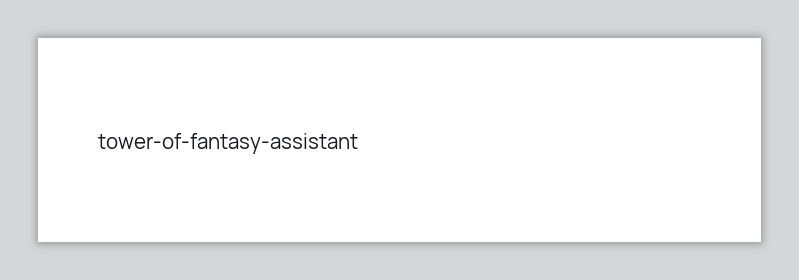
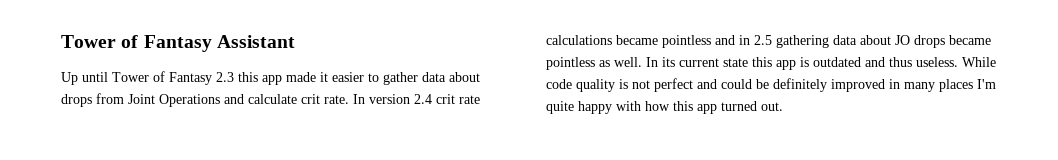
- tower-of-fantasy-assistant
+ Tower of Fantasy Assistant
+ Up until Tower of Fantasy 2.3 this app made it easier to gather data about drops from Joint Operations and calculate crit rate. In version 2.4 crit rate calculations became pointless and in 2.5 gathering data about JO drops became pointless as well. In its current state this app is outdated and thus useless. While code quality is not perfect and could be definitely improved in many places I'm quite happy with how this app turned out.

